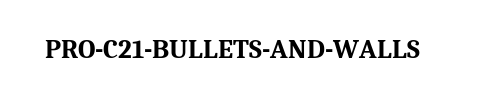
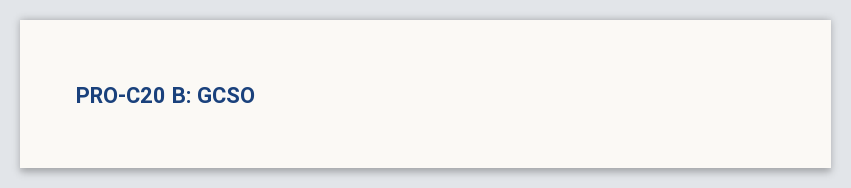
- PRO-C21-BULLETS-AND-WALLS
+ PRO-C20 B: GCSO

